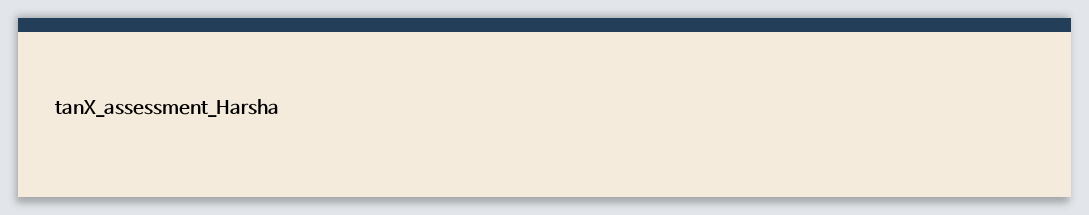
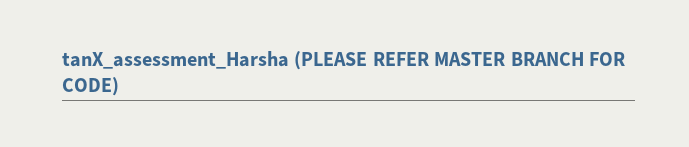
- tanX_assessment_Harsha
+ tanX_assessment_Harsha (PLEASE REFER MASTER BRANCH FOR CODE)

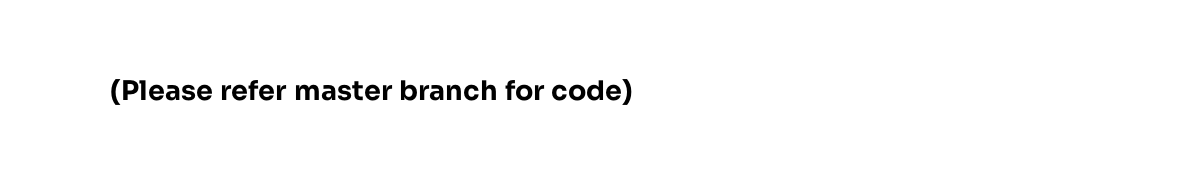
- tanX_assessment_Harsha (PLEASE REFER MASTER BRANCH FOR CODE)
+ (Please refer master branch for code)

